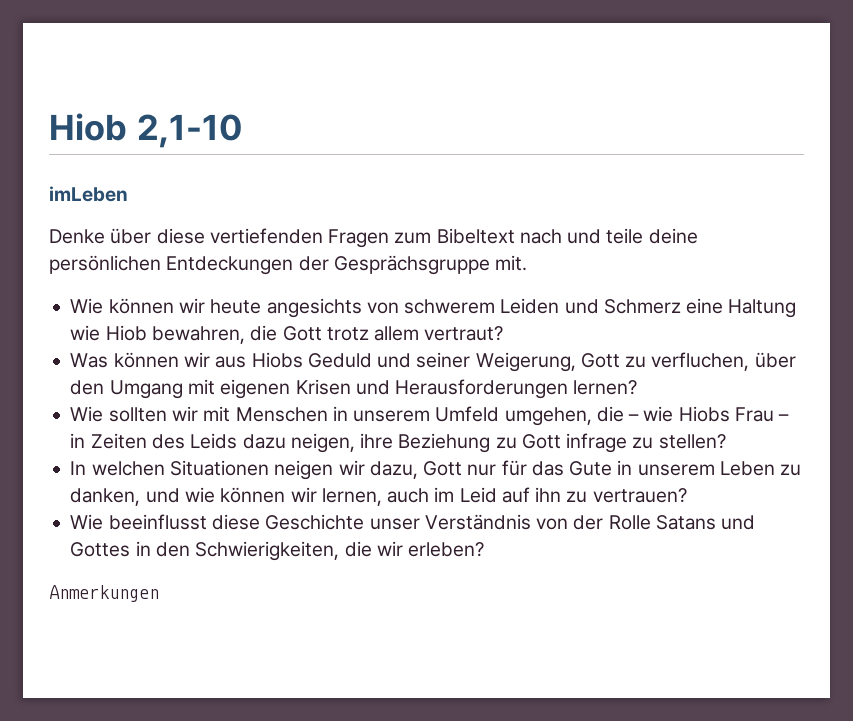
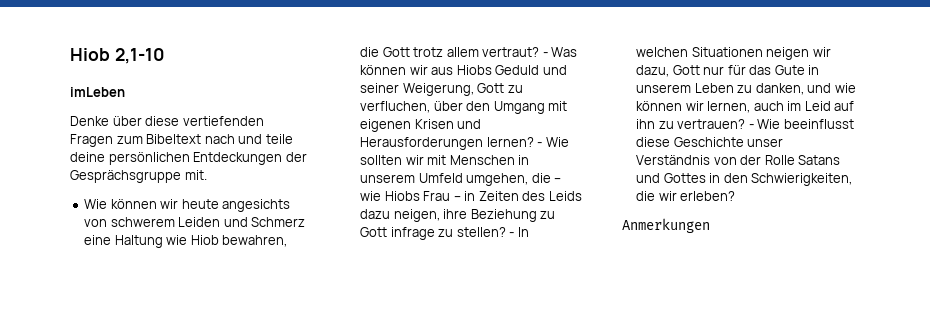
- Wie können wir heute angesichts von schwerem Leiden und Schmerz eine Haltung wie Hiob bewahren, die Gott trotz allem vertraut?
- Was können wir aus Hiobs Geduld und seiner Weigerung, Gott zu verfluchen, über den Umgang mit eigenen Krisen und Herausforderungen lernen?
- Wie sollten wir mit Menschen in unserem Umfeld umgehen, die – wie Hiobs Frau – in Zeiten des Leids dazu neigen, ihre Beziehung zu Gott infrage zu stellen?
- In welchen Situationen neigen wir dazu, Gott nur für das Gute in unserem Leben zu danken, und wie können wir lernen, auch im Leid auf ihn zu vertrauen?
- Wie beeinflusst diese Geschichte unser Verständnis von der Rolle Satans und Gottes in den Schwierigkeiten, die wir erleben?
+ Wie können wir heute angesichts von schwerem Leiden und Schmerz eine Haltung wie Hiob bewahren, die Gott trotz allem vertraut? - Was können wir aus Hiobs Geduld und seiner Weigerung, Gott zu verfluchen, über den Umgang mit eigenen Krisen und Herausforderungen lernen? - Wie sollten wir mit Menschen in unserem Umfeld umgehen, die – wie Hiobs Frau – in Zeiten des Leids dazu neigen, ihre Beziehung zu Gott infrage zu stellen? - In welchen Situationen neigen wir dazu, Gott nur für das Gute in unserem Leben zu danken, und wie können wir lernen, auch im Leid auf ihn zu vertrauen? - Wie beeinflusst diese Geschichte unser Verständnis von der Rolle Satans und Gottes in den Schwierigkeiten, die wir erleben?

